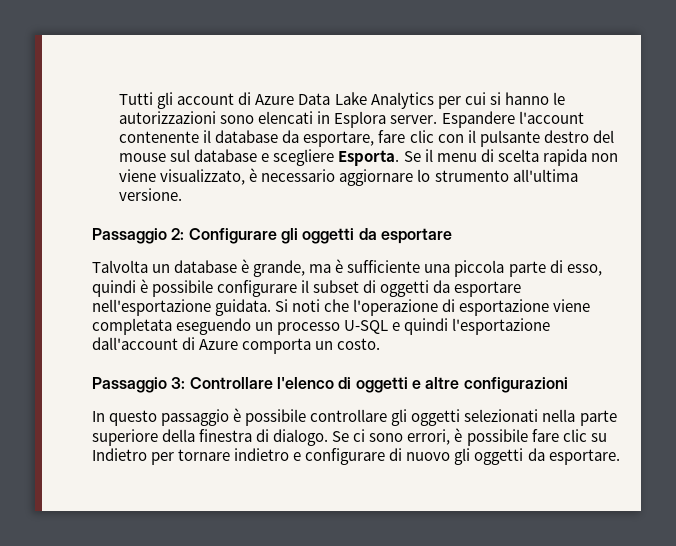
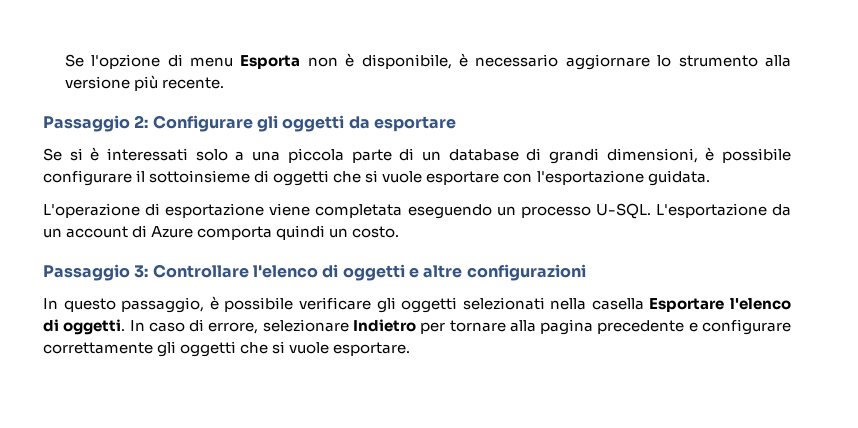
- Tutti gli account di Azure Data Lake Analytics per cui si hanno le autorizzazioni sono elencati in Esplora server. Espandere l'account contenente il database da esportare, fare clic con il pulsante destro del mouse sul database e scegliere Esporta. Se il menu di scelta rapida non viene visualizzato, è necessario aggiornare lo strumento all'ultima versione.
+ Se l'opzione di menu Esporta non è disponibile, è necessario aggiornare lo strumento alla versione più recente.
- Talvolta un database è grande, ma è sufficiente una piccola parte di esso, quindi è possibile configurare il subset di oggetti da esportare nell'esportazione guidata. Si noti che l'operazione di esportazione viene completata eseguendo un processo U-SQL e quindi l'esportazione dall'account di Azure comporta un costo.
+ Se si è interessati solo a una piccola parte di un database di grandi dimensioni, è possibile configurare il sottoinsieme di oggetti che si vuole esportare con l'esportazione guidata.
+ L'operazione di esportazione viene completata eseguendo un processo U-SQL. L'esportazione da un account di Azure comporta quindi un costo.
- In questo passaggio è possibile controllare gli oggetti selezionati nella parte superiore della finestra di dialogo. Se ci sono errori, è possibile fare clic su Indietro per tornare indietro e configurare di nuovo gli oggetti da esportare.
+ In questo passaggio, è possibile verificare gli oggetti selezionati nella casella Esportare l'elenco di oggetti. In caso di errore, selezionare Indietro per tornare alla pagina precedente e configurare correttamente gli oggetti che si vuole esportare.

